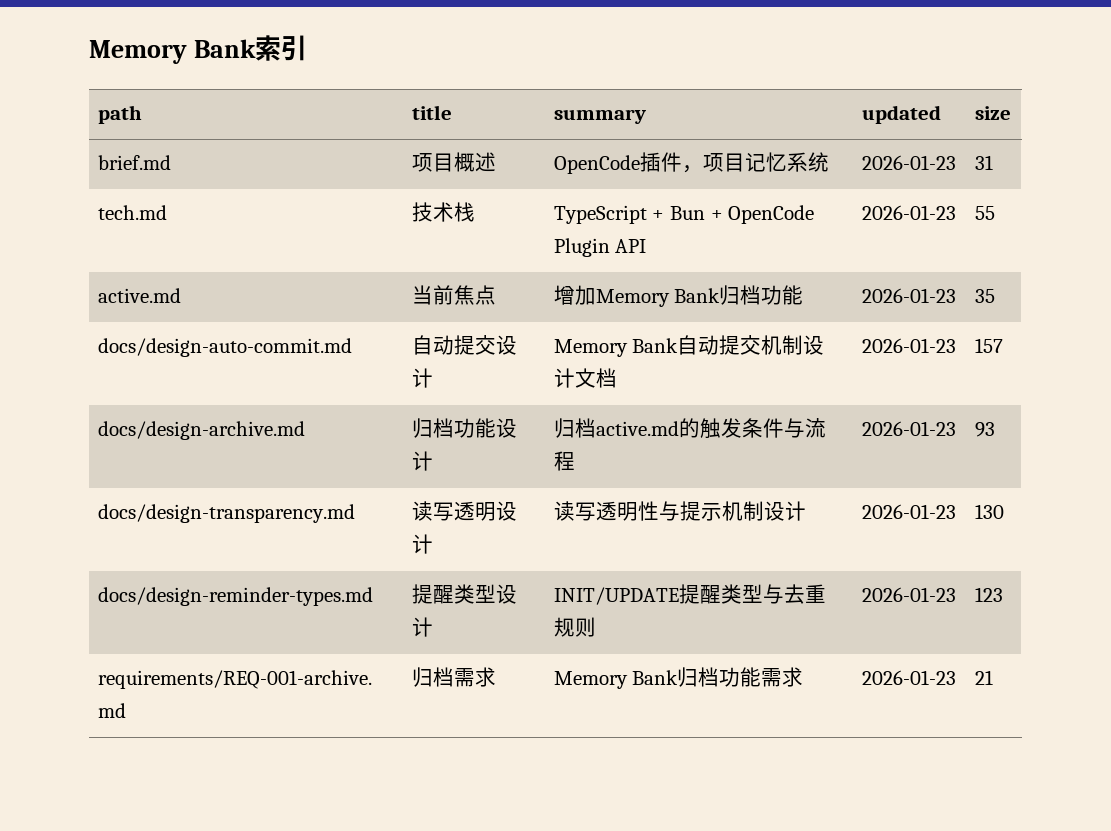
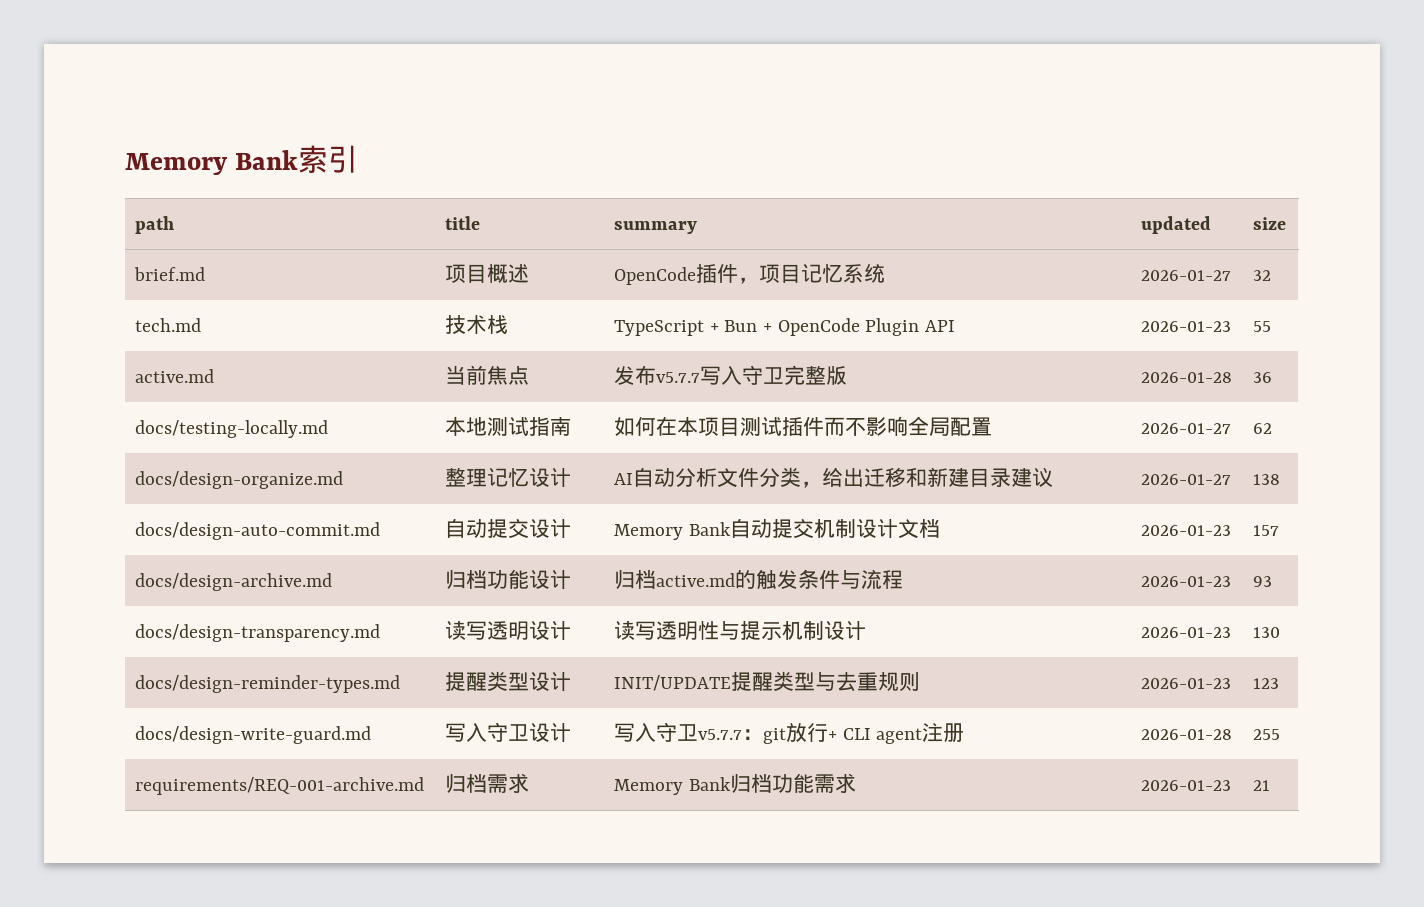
- brief.md | 项目概述 | OpenCode插件，项目记忆系统 | 2026-01-23 | 31
+ brief.md | 项目概述 | OpenCode插件，项目记忆系统 | 2026-01-27 | 32
- active.md | 当前焦点 | 增加Memory Bank归档功能 | 2026-01-23 | 35
+ active.md | 当前焦点 | 发布v5.7.7写入守卫完整版 | 2026-01-28 | 36
+ docs/testing-locally.md | 本地测试指南 | 如何在本项目测试插件而不影响全局配置 | 2026-01-27 | 62
+ docs/design-organize.md | 整理记忆设计 | AI自动分析文件分类，给出迁移和新建目录建议 | 2026-01-27 | 138
+ docs/design-write-guard.md | 写入守卫设计 | 写入守卫v5.7.7：git放行+ CLI agent注册 | 2026-01-28 | 255

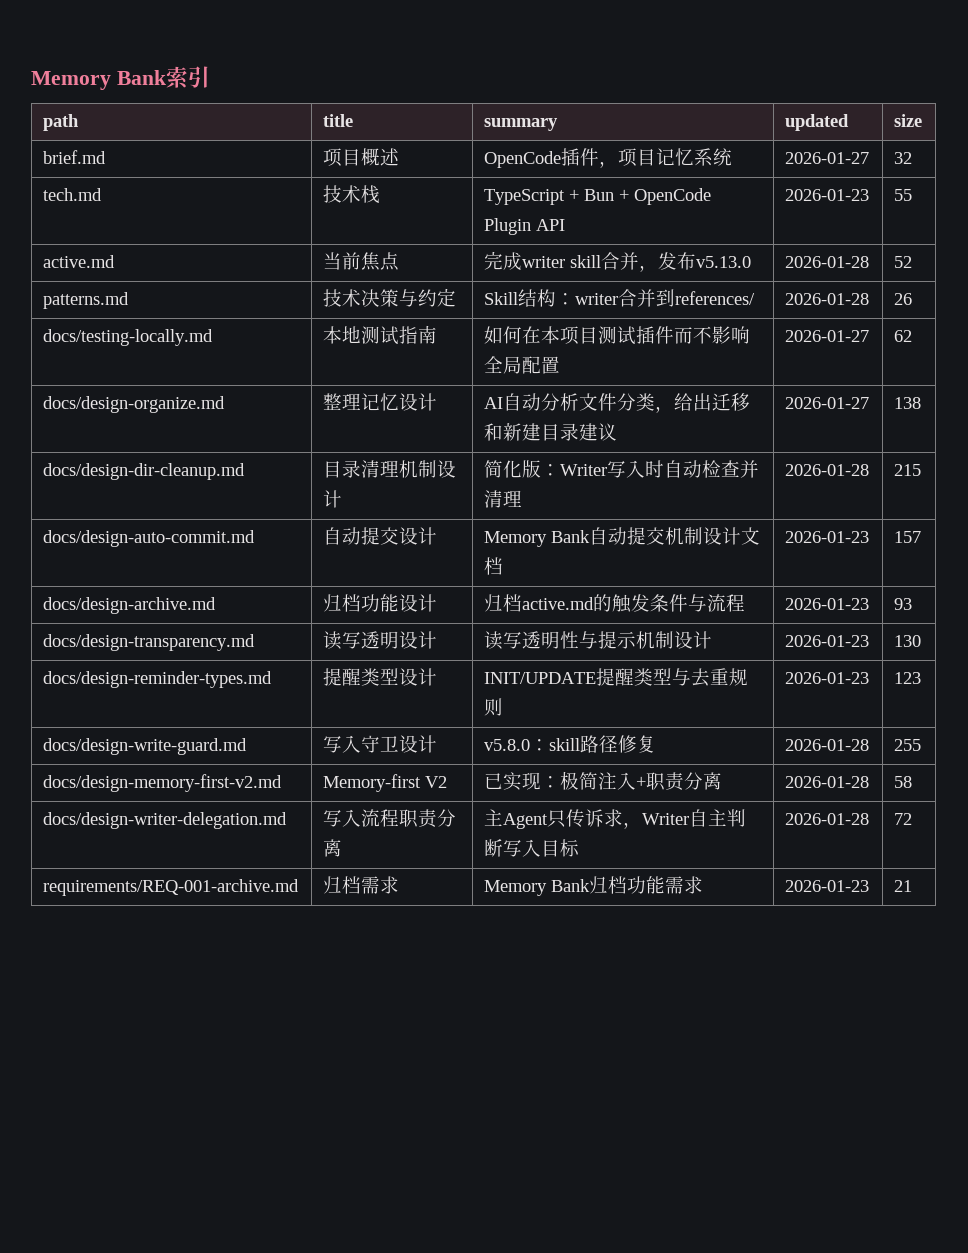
- active.md | 当前焦点 | 发布v5.7.7写入守卫完整版 | 2026-01-28 | 36
+ active.md | 当前焦点 | 完成writer skill合并，发布v5.13.0 | 2026-01-28 | 52
+ patterns.md | 技术决策与约定 | Skill结构：writer合并到references/ | 2026-01-28 | 26
+ docs/design-dir-cleanup.md | 目录清理机制设计 | 简化版：Writer写入时自动检查并清理 | 2026-01-28 | 215
- docs/design-write-guard.md | 写入守卫设计 | 写入守卫v5.7.7：git放行+ CLI agent注册 | 2026-01-28 | 255
+ docs/design-write-guard.md | 写入守卫设计 | v5.8.0：skill路径修复 | 2026-01-28 | 255
+ docs/design-memory-first-v2.md | Memory-first V2 | 已实现：极简注入+职责分离 | 2026-01-28 | 58
+ docs/design-writer-delegation.md | 写入流程职责分离 | 主Agent只传诉求，Writer自主判断写入目标 | 2026-01-28 | 72

